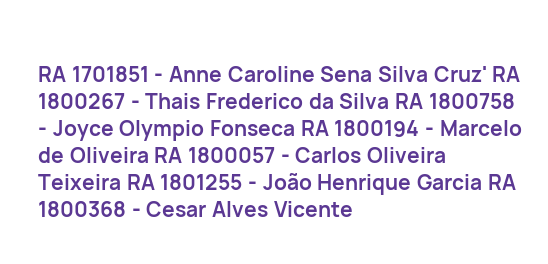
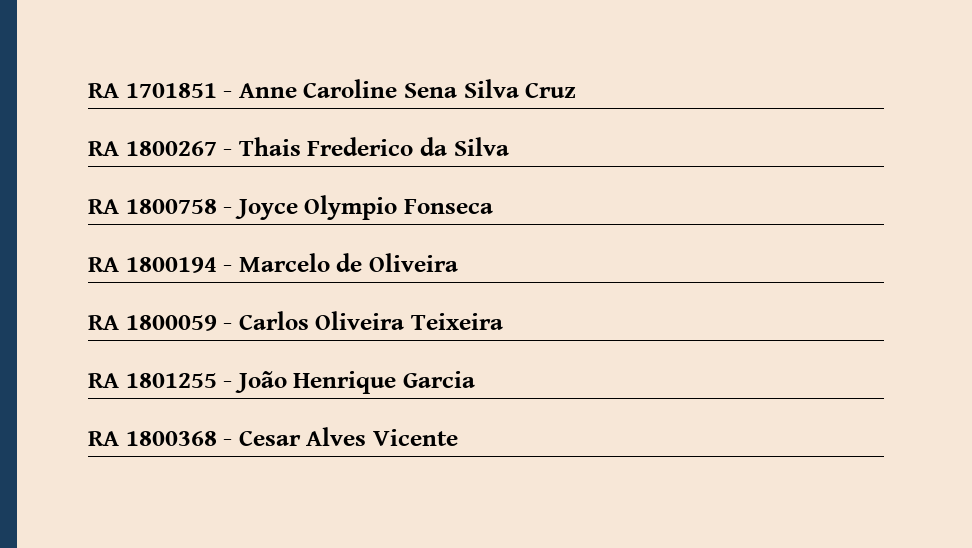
- RA 1701851 - Anne Caroline Sena Silva Cruz' RA 1800267 - Thais Frederico da Silva RA 1800758 - Joyce Olympio Fonseca RA 1800194 - Marcelo de Oliveira RA 1800057 - Carlos Oliveira Teixeira RA 1801255 - João Henrique Garcia RA 1800368 - Cesar Alves Vicente
+ RA 1701851 - Anne Caroline Sena Silva Cruz
+ RA 1800267 - Thais Frederico da Silva
+ RA 1800758 - Joyce Olympio Fonseca
+ RA 1800194 - Marcelo de Oliveira
+ RA 1800059 - Carlos Oliveira Teixeira
+ RA 1801255 - João Henrique Garcia
+ RA 1800368 - Cesar Alves Vicente

